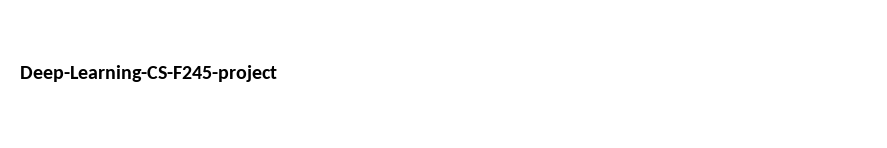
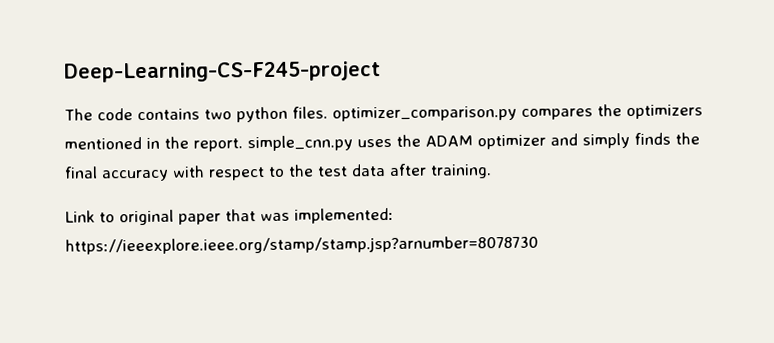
+ The code contains two python files. optimizer_comparison.py compares the optimizers mentioned in the report. simple_cnn.py uses the ADAM optimizer and simply finds the final accuracy with respect to the test data after training.
+ Link to original paper that was implemented: https://ieeexplore.ieee.org/stamp/stamp.jsp?arnumber=8078730

